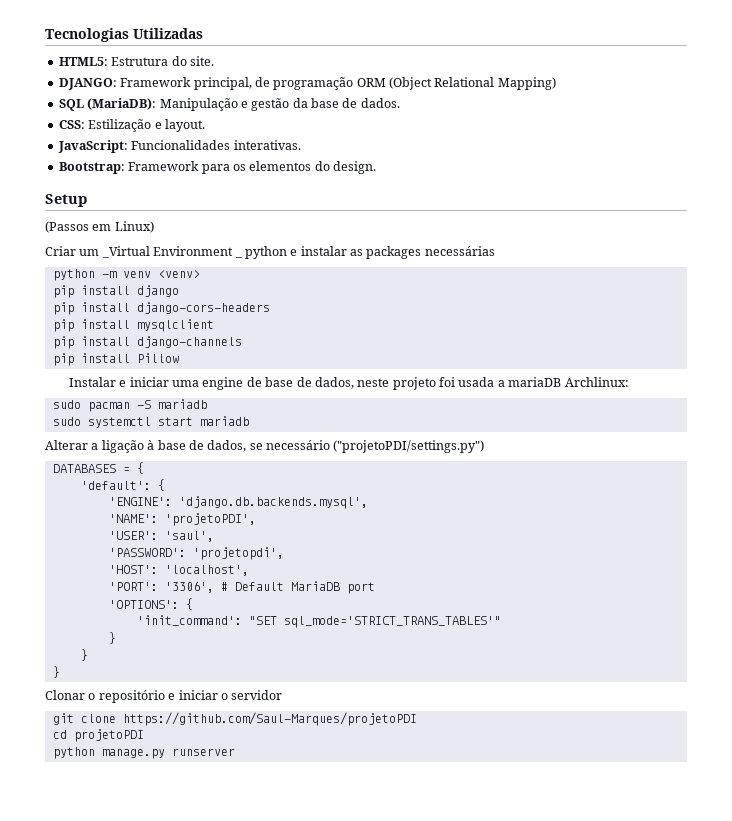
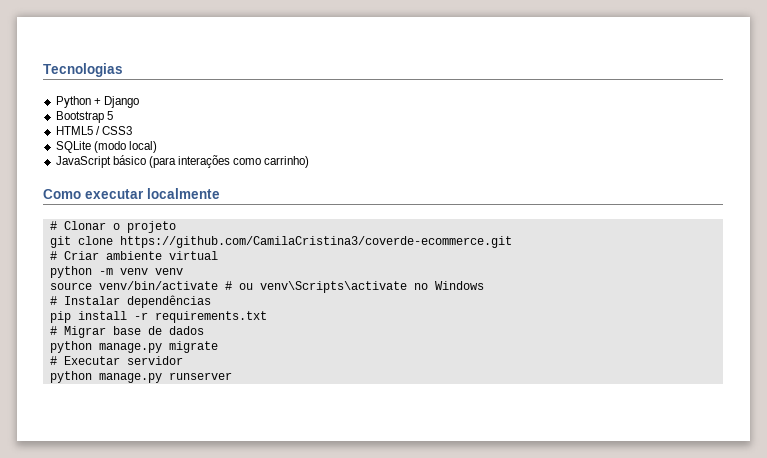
- Tecnologias Utilizadas
- HTML5: Estrutura do site.
- DJANGO: Framework principal, de programação ORM (Object Relational Mapping)
- SQL (MariaDB): Manipulação e gestão da base de dados.
- CSS: Estilização e layout.
- JavaScript: Funcionalidades interativas.
- Bootstrap: Framework para os elementos do design.
- Setup
- (Passos em Linux)
- Criar um _Virtual Environment _ python e instalar as packages necessárias
- python -m venv <venv>
- pip install django
- pip install django-cors-headers
- pip install mysqlclient
- pip install django-channels
- pip install Pillow
- Instalar e iniciar uma engine de base de dados, neste projeto foi usada a mariaDB Archlinux:
- sudo pacman -S mariadb
- sudo systemctl start mariadb
- Alterar a ligação à base de dados, se necessário ("projetoPDI/settings.py")
- DATABASES = {
- 'default': {
- 'ENGINE': 'django.db.backends.mysql',
- 'NAME': 'projetoPDI',
- 'USER': 'saul',
- 'PASSWORD': 'projetopdi',
- 'HOST': 'localhost',
- 'PORT': '3306', # Default MariaDB port
- 'OPTIONS': {
- 'init_command': "SET sql_mode='STRICT_TRANS_TABLES'"
- }
- }
- }
- Clonar o repositório e iniciar o servidor
- git clone https://github.com/Saul-Marques/projetoPDI
- cd projetoPDI
+ Tecnologias
+ Python + Django
+ Bootstrap 5
+ HTML5 / CSS3
+ SQLite (modo local)
+ JavaScript básico (para interações como carrinho)
+ Como executar localmente
+ # Clonar o projeto
+ git clone https://github.com/CamilaCristina3/coverde-ecommerce.git
+ # Criar ambiente virtual
+ python -m venv venv
+ source venv/bin/activate # ou venv\Scripts\activate no Windows
+ # Instalar dependências
+ pip install -r requirements.txt
+ # Migrar base de dados
+ python manage.py migrate
+ # Executar servidor

